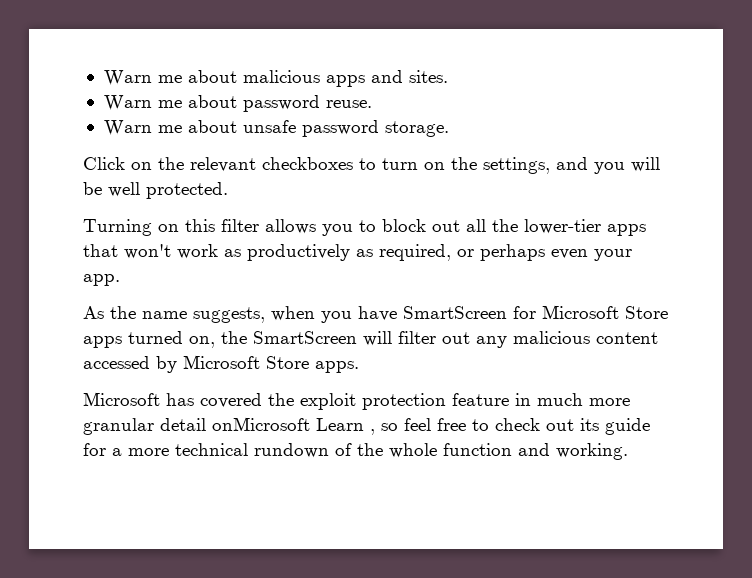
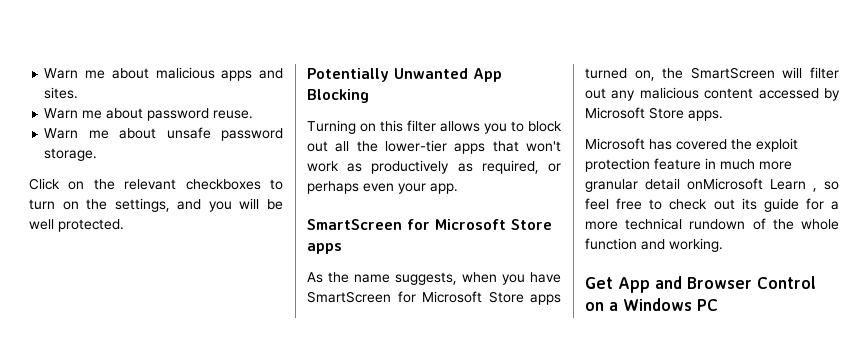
+ Potentially Unwanted App Blocking
  Turning on this filter allows you to block out all the lower-tier apps that won't work as productively as required, or perhaps even your app.
+ SmartScreen for Microsoft Store apps
+ Get App and Browser Control on a Windows PC

